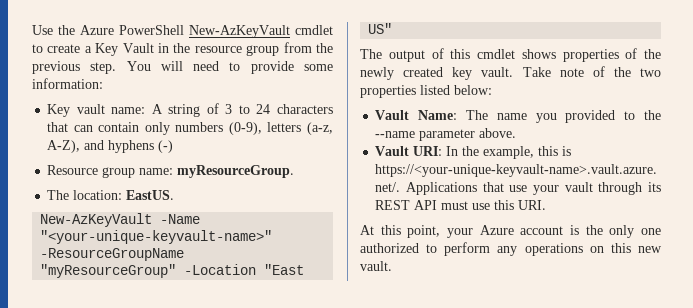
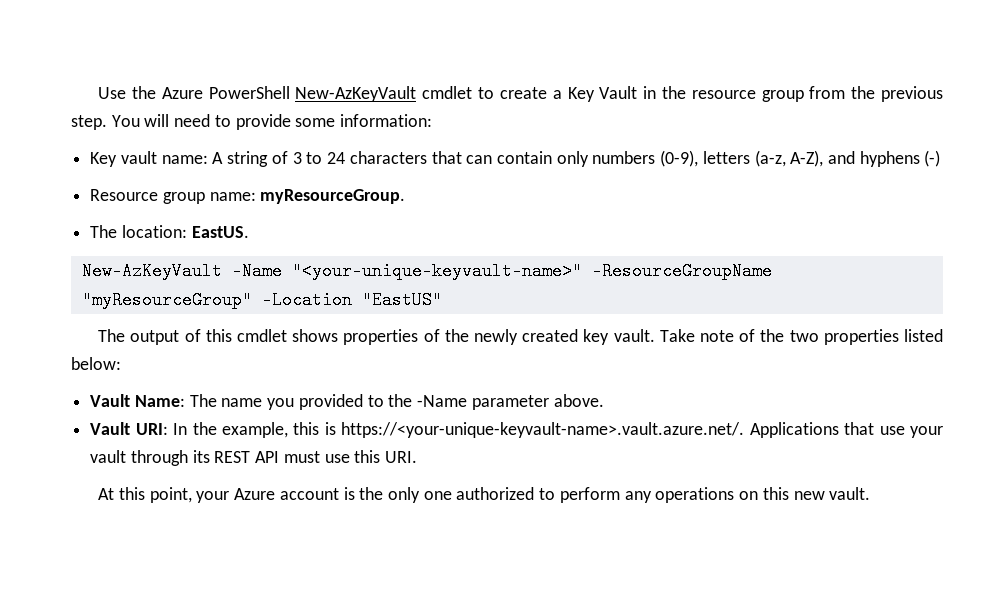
- New-AzKeyVault -Name "<your-unique-keyvault-name>" -ResourceGroupName "myResourceGroup" -Location "East US"
+ New-AzKeyVault -Name "<your-unique-keyvault-name>" -ResourceGroupName "myResourceGroup" -Location "EastUS"
- Vault Name: The name you provided to the --name parameter above.
+ Vault Name: The name you provided to the -Name parameter above.

